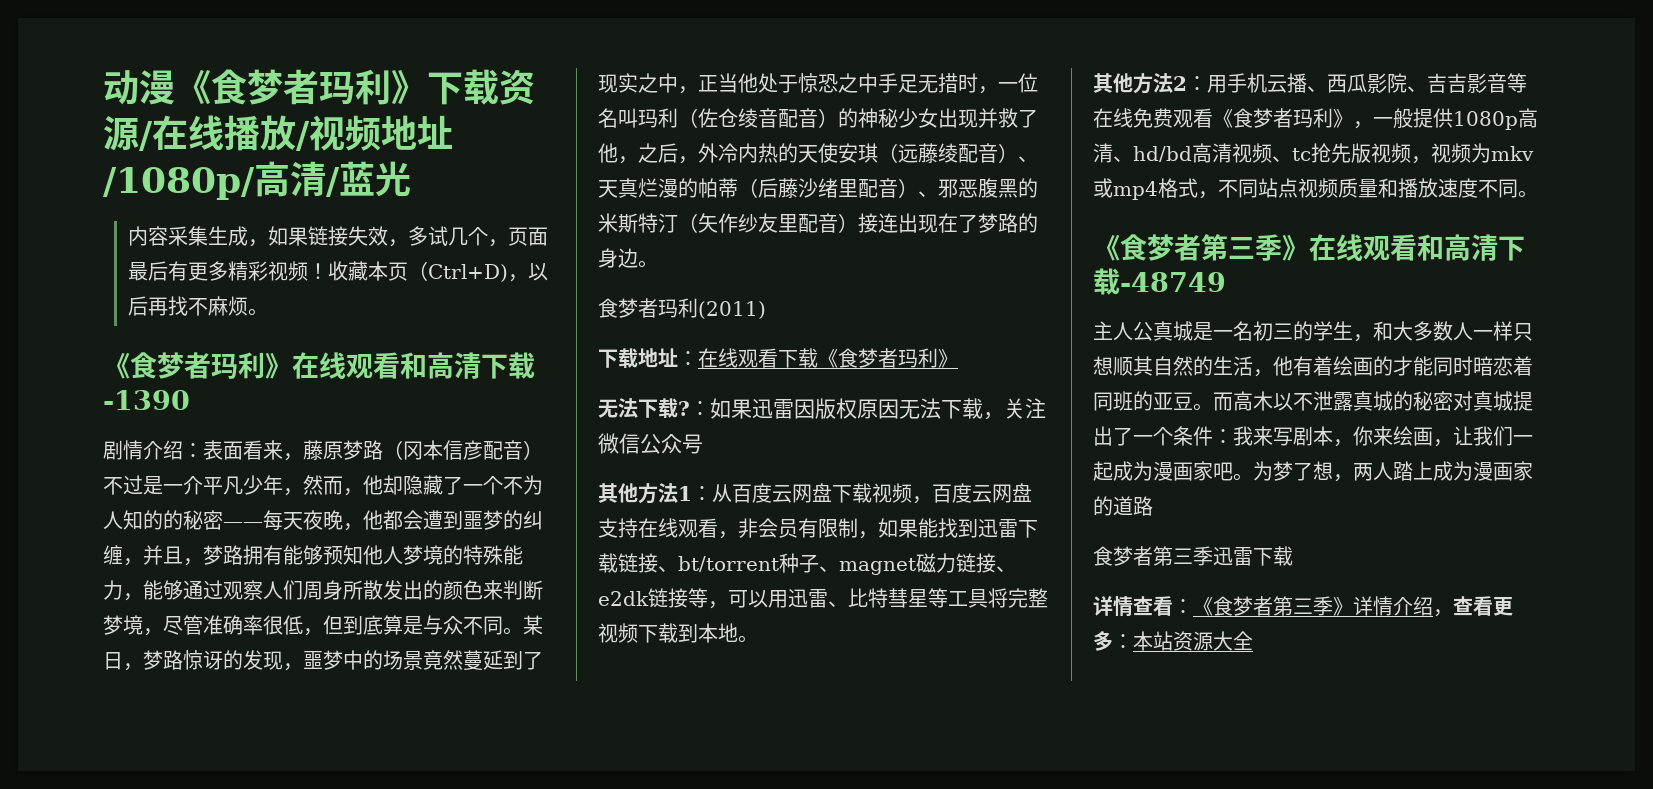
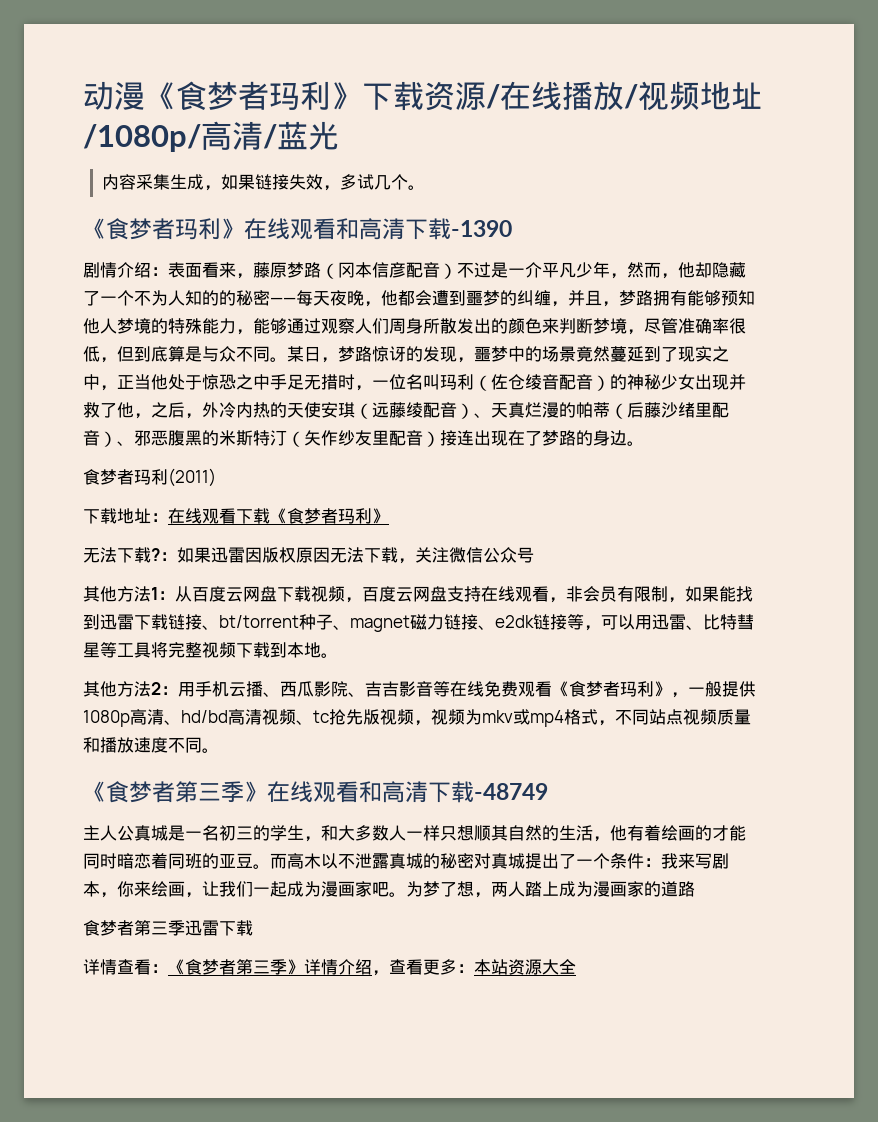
- 内容采集生成，如果链接失效，多试几个，页面最后有更多精彩视频！收藏本页（Ctrl+D)，以后再找不麻烦。
+ 内容采集生成，如果链接失效，多试几个。

